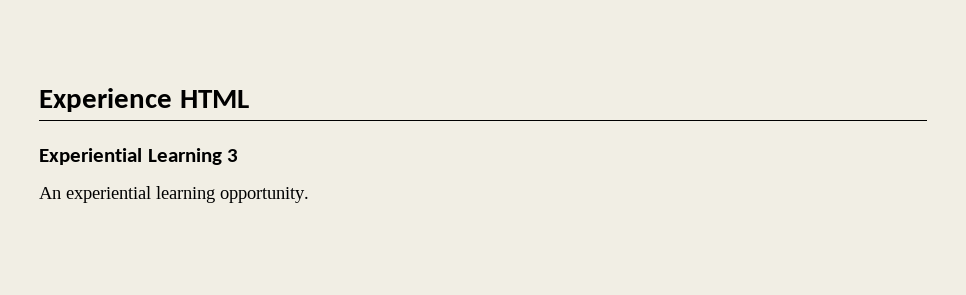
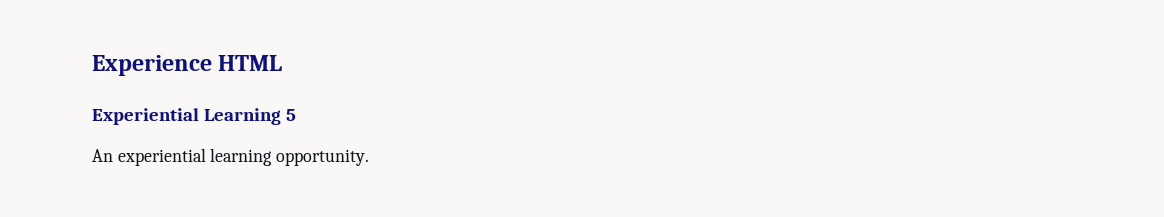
- Experiential Learning 3
+ Experiential Learning 5

